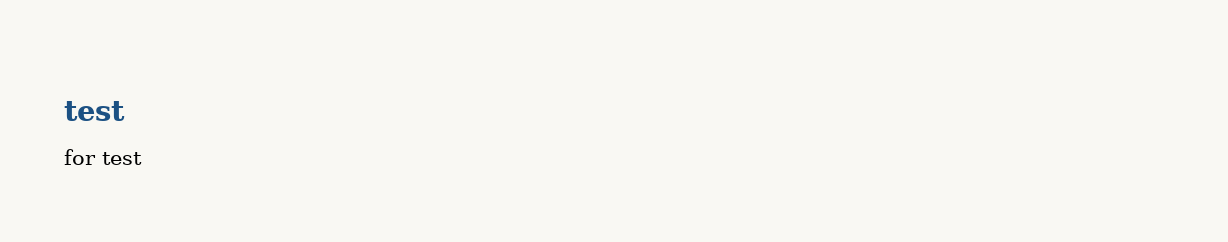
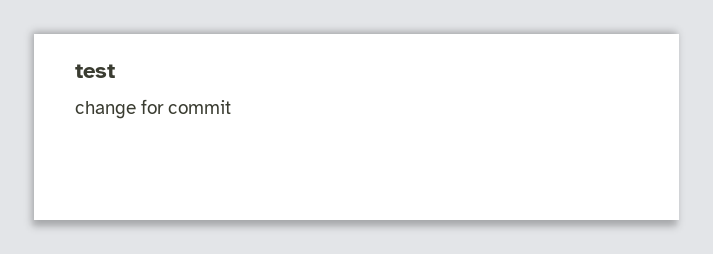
- for test
+ change for commit

